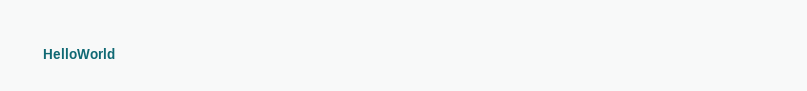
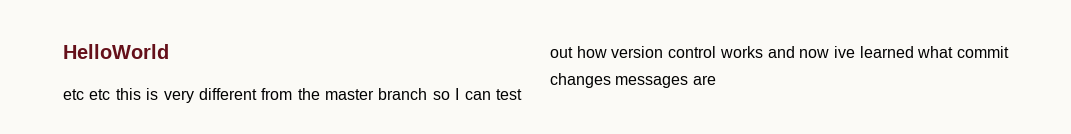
+ etc etc this is very different from the master branch so I can test out how version control works and now ive learned what commit changes messages are

